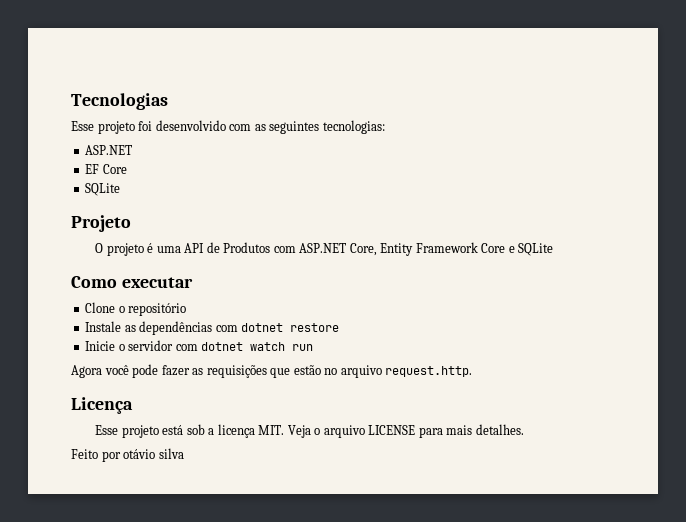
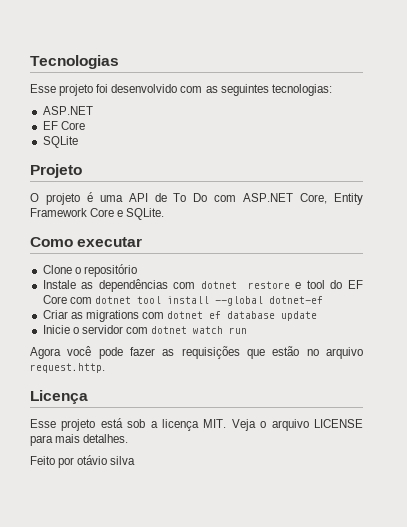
- O projeto é uma API de Produtos com ASP.NET Core, Entity Framework Core e SQLite
+ O projeto é uma API de To Do com ASP.NET Core, Entity Framework Core e SQLite.
- Instale as dependências com dotnet restore
+ Instale as dependências com dotnet restore e tool do EF Core com dotnet tool install --global dotnet-ef
+ Criar as migrations com dotnet ef database update

